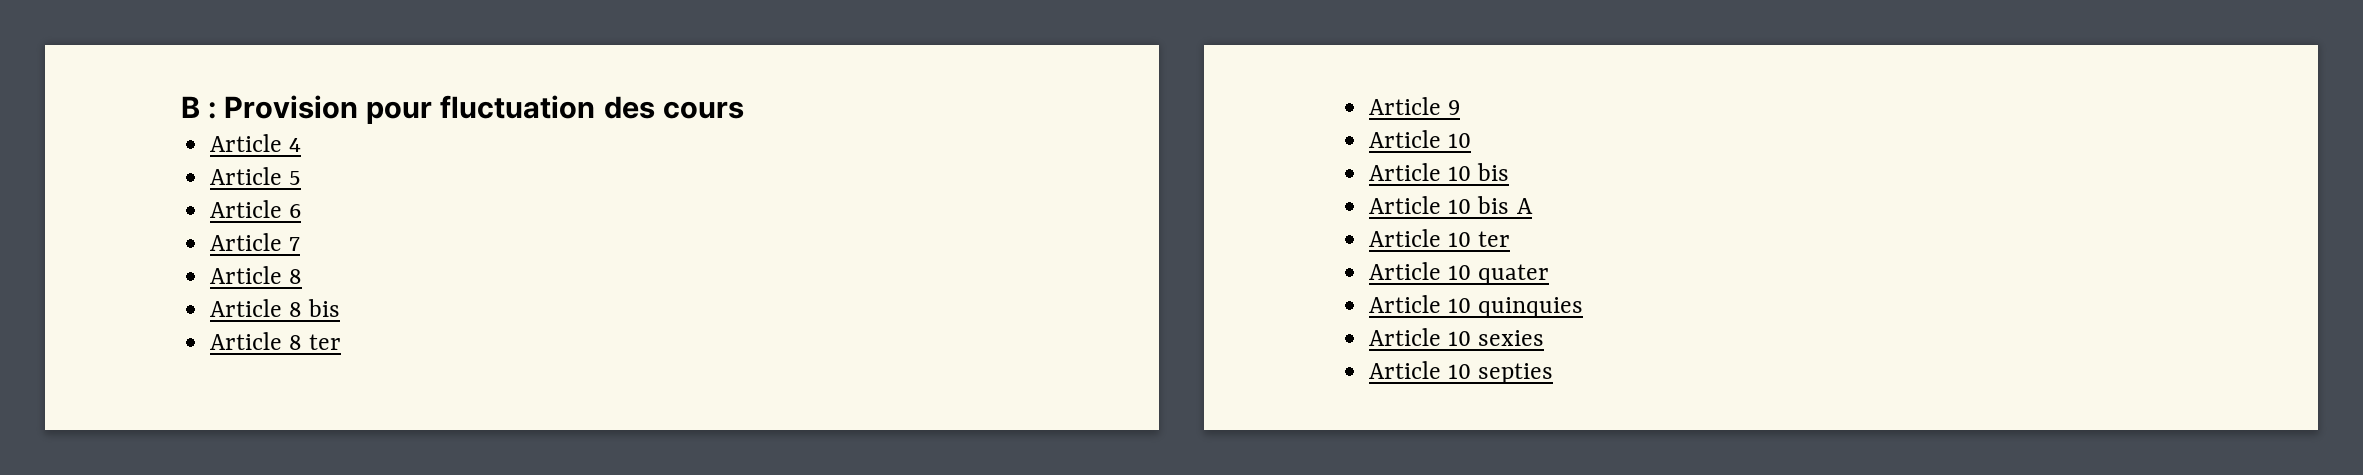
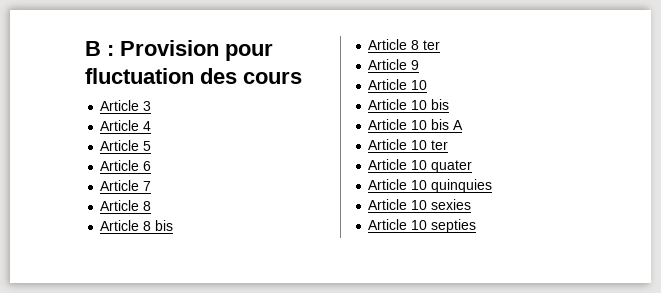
+ Article 3

